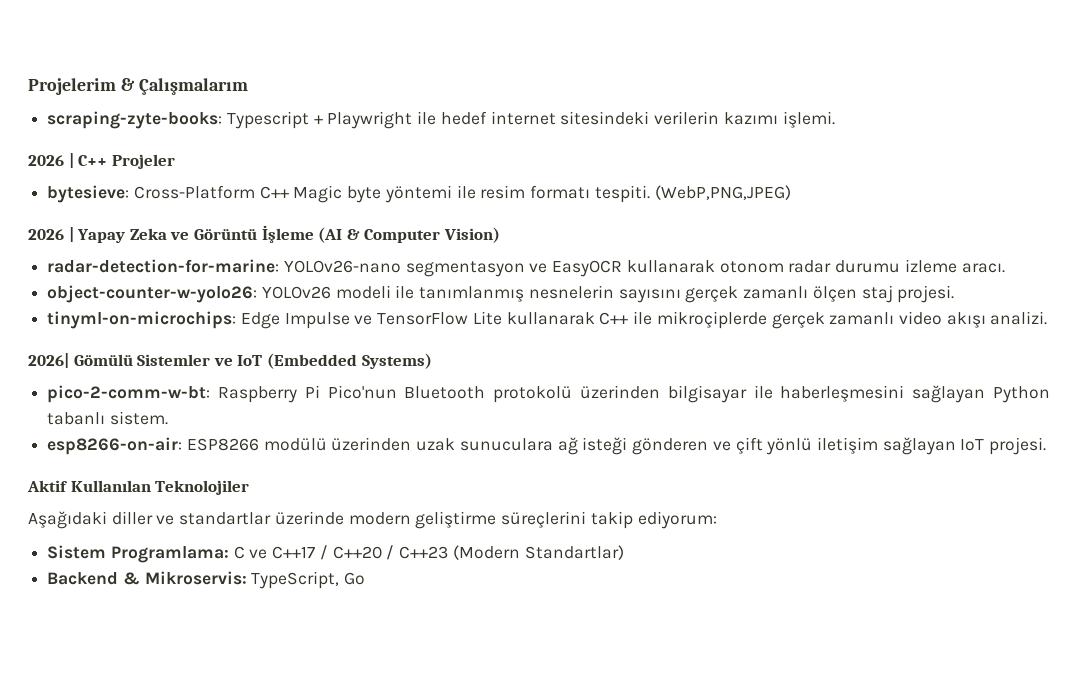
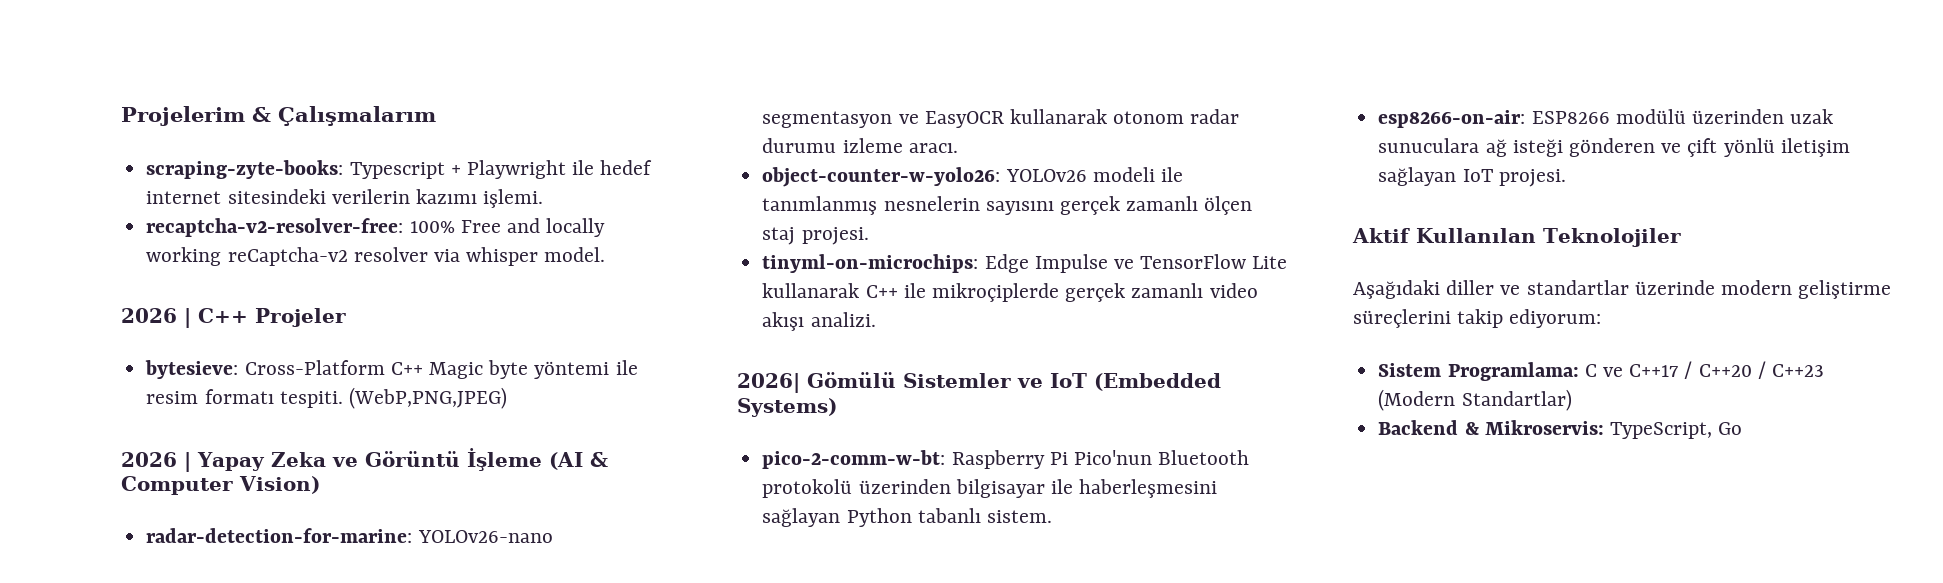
+ recaptcha-v2-resolver-free: 100% Free and locally working reCaptcha-v2 resolver via whisper model.

